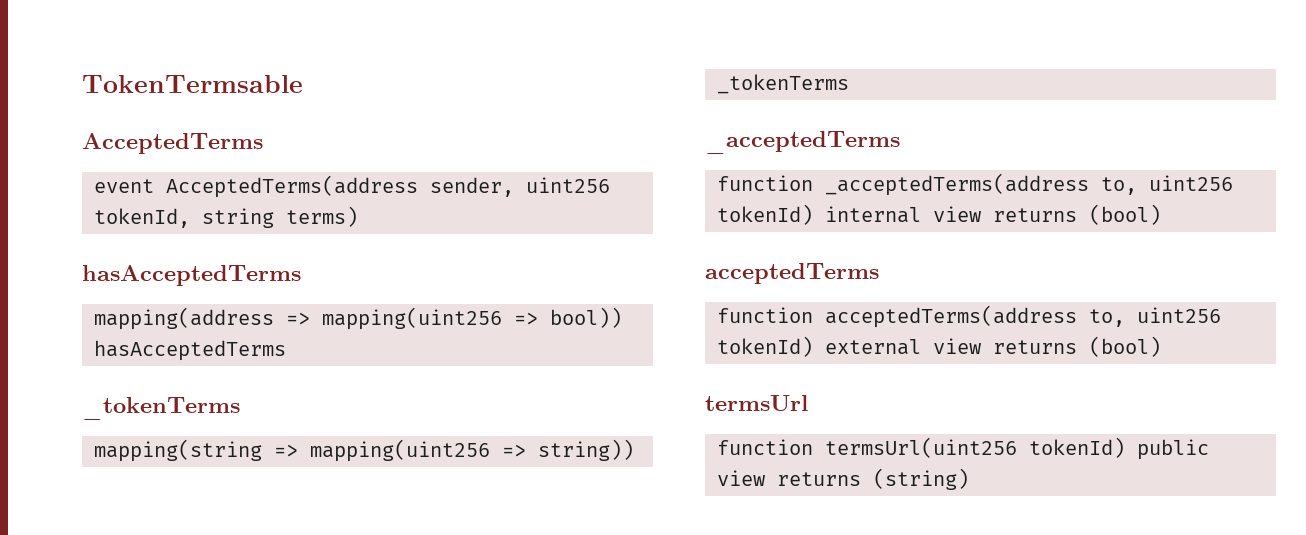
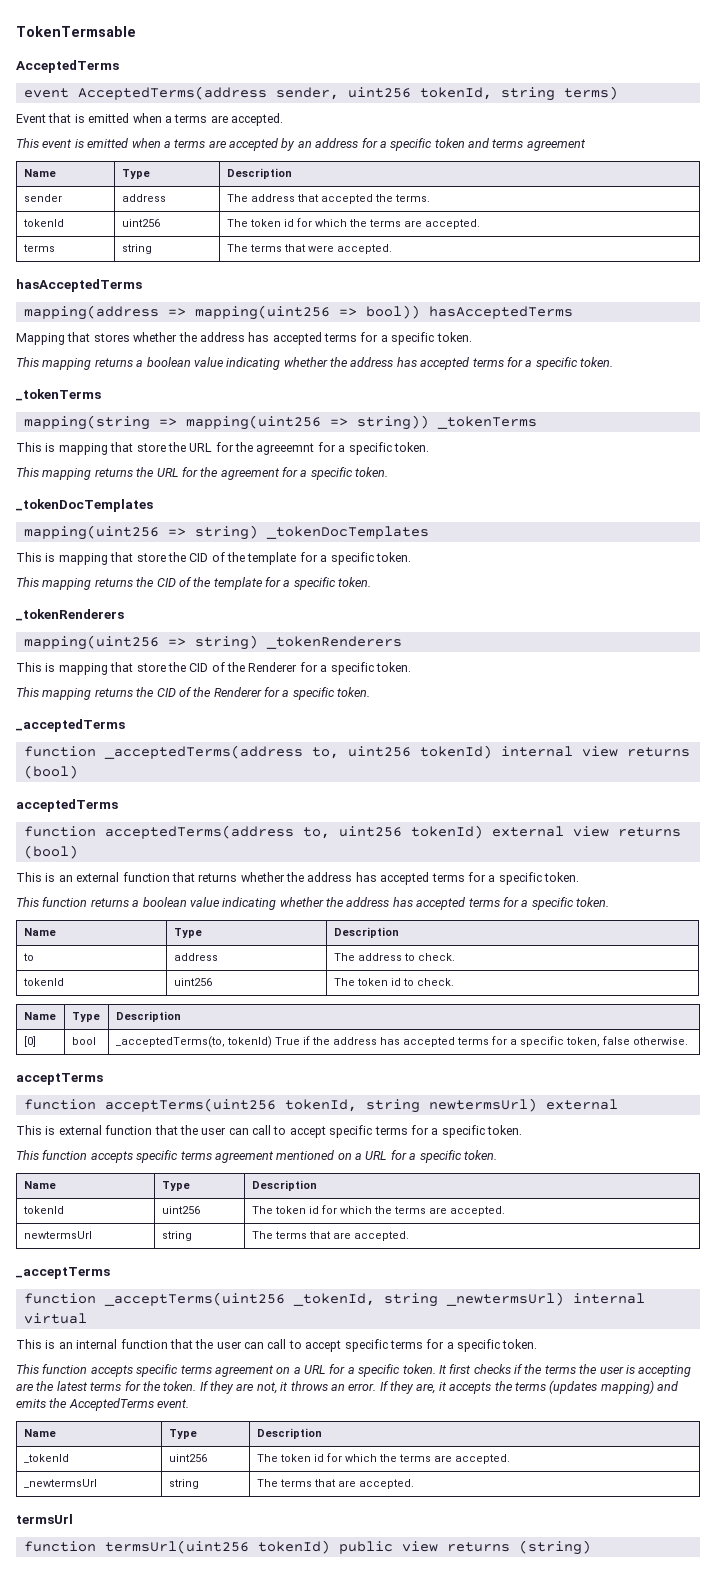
+ Event that is emitted when a terms are accepted.
+ This event is emitted when a terms are accepted by an address for a specific token and terms agreement
+ Name | Type | Description
+ sender | address | The address that accepted the terms.
+ tokenId | uint256 | The token id for which the terms are accepted.
+ terms | string | The terms that were accepted.
+ Mapping that stores whether the address has accepted terms for a specific token.
+ This mapping returns a boolean value indicating whether the address has accepted terms for a specific token.
+ This is mapping that store the URL for the agreeemnt for a specific token.
+ This mapping returns the URL for the agreement for a specific token.
+ _tokenDocTemplates
+ mapping(uint256 => string) _tokenDocTemplates
+ This is mapping that store the CID of the template for a specific token.
+ This mapping returns the CID of the template for a specific token.
+ _tokenRenderers
+ mapping(uint256 => string) _tokenRenderers
+ This is mapping that store the CID of the Renderer for a specific token.
+ This mapping returns the CID of the Renderer for a specific token.
+ This is an external function that returns whether the address has accepted terms for a specific token.
+ This function returns a boolean value indicating whether the address has accepted terms for a specific token.
+ Name | Type | Description
+ to | address | The address to check.
+ tokenId | uint256 | The token id to check.
+ Name | Type | Description
+ [0] | bool | _acceptedTerms(to, tokenId) True if the address has accepted terms for a specific token, false otherwise.
+ acceptTerms
+ function acceptTerms(uint256 tokenId, string newtermsUrl) external
+ This is external function that the user can call to accept specific terms for a specific token.
+ This function accepts specific terms agreement mentioned on a URL for a specific token.
+ Name | Type | Description
+ tokenId | uint256 | The token id for which the terms are accepted.
+ newtermsUrl | string | The terms that are accepted.
+ _acceptTerms
+ function _acceptTerms(uint256 _tokenId, string _newtermsUrl) internal virtual
+ This is an internal function that the user can call to accept specific terms for a specific token.
+ This function accepts specific terms agreement on a URL for a specific token. It first checks if the terms the user is accepting are the latest terms for the token. If they are not, it throws an error. If they are, it accepts the terms (updates mapping) and emits the AcceptedTerms event.
+ Name | Type | Description
+ _tokenId | uint256 | The token id for which the terms are accepted.
+ _newtermsUrl | string | The terms that are accepted.

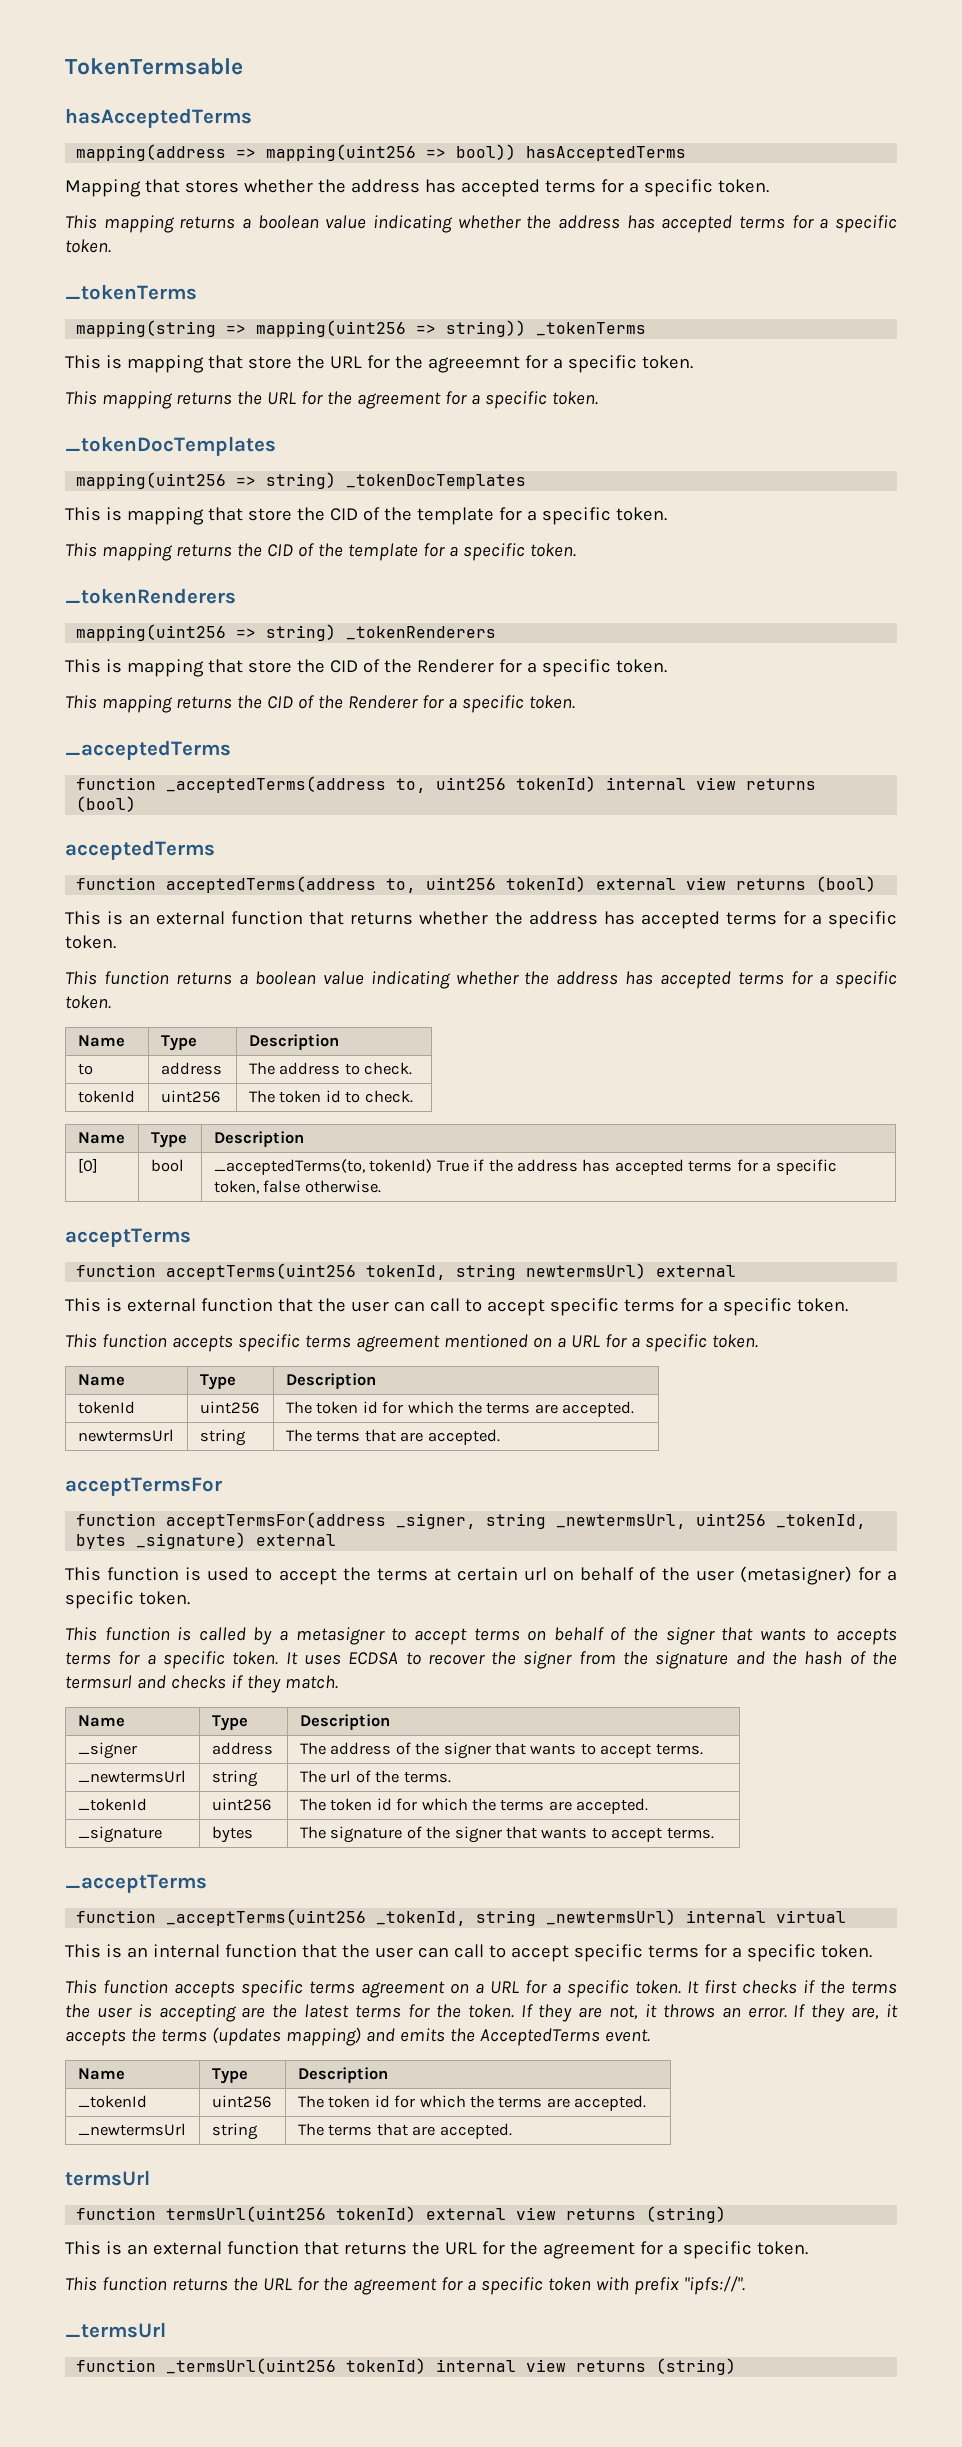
  TokenTermsable
- AcceptedTerms
- event AcceptedTerms(address sender, uint256 tokenId, string terms)
- Event that is emitted when a terms are accepted.
- This event is emitted when a terms are accepted by an address for a specific token and terms agreement
- Name | Type | Description
- sender | address | The address that accepted the terms.
- tokenId | uint256 | The token id for which the terms are accepted.
- terms | string | The terms that were accepted.
+ acceptTermsFor
+ function acceptTermsFor(address _signer, string _newtermsUrl, uint256 _tokenId, bytes _signature) external
+ This function is used to accept the terms at certain url on behalf of the user (metasigner) for a specific token.
+ This function is called by a metasigner to accept terms on behalf of the signer that wants to accepts terms for a specific token. It uses ECDSA to recover the signer from the signature and the hash of the termsurl and checks if they match.
+ Name | Type | Description
+ _signer | address | The address of the signer that wants to accept terms.
+ _newtermsUrl | string | The url of the terms.
+ _tokenId | uint256 | The token id for which the terms are accepted.
+ _signature | bytes | The signature of the signer that wants to accept terms.
- function termsUrl(uint256 tokenId) public view returns (string)
+ function termsUrl(uint256 tokenId) external view returns (string)
+ This is an external function that returns the URL for the agreement for a specific token.
+ This function returns the URL for the agreement for a specific token with prefix "ipfs://".
+ _termsUrl
+ function _termsUrl(uint256 tokenId) internal view returns (string)

